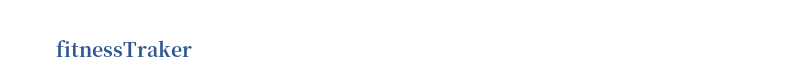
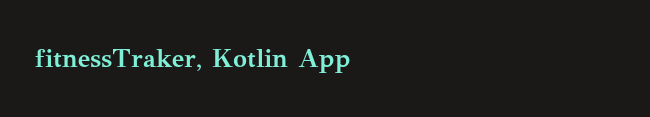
- fitnessTraker
+ fitnessTraker, Kotlin App

